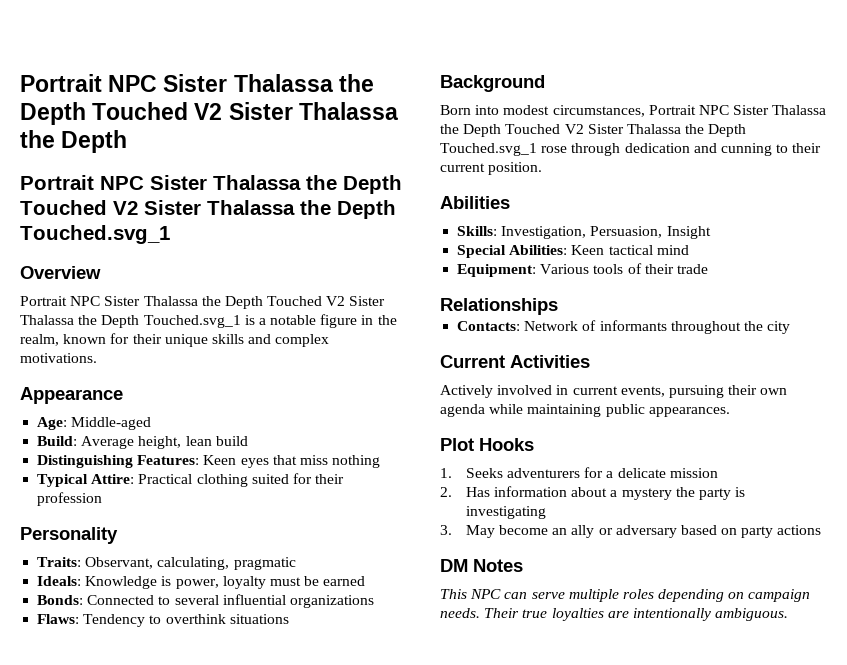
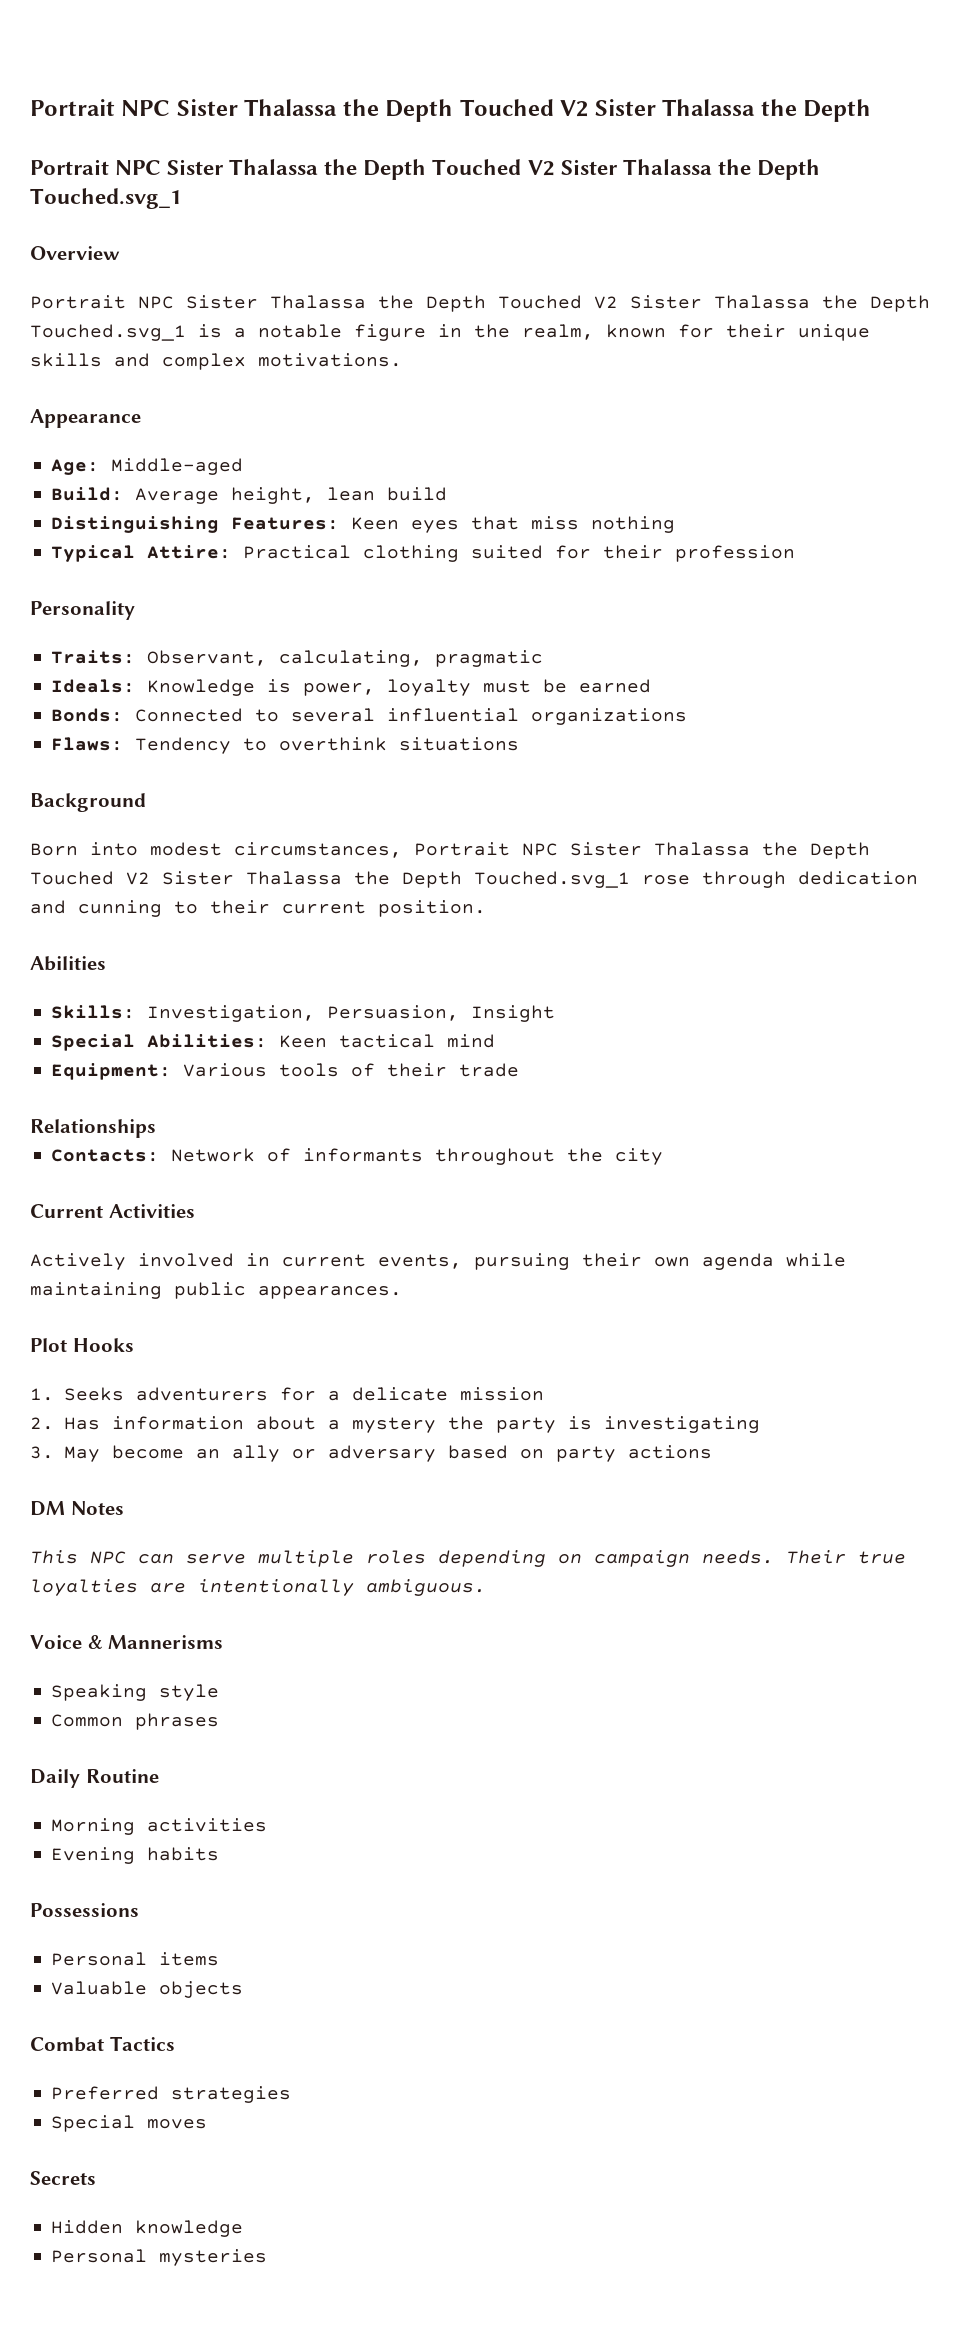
+ Voice & Mannerisms
+ Speaking style
+ Common phrases
+ Daily Routine
+ Morning activities
+ Evening habits
+ Possessions
+ Personal items
+ Valuable objects
+ Combat Tactics
+ Preferred strategies
+ Special moves
+ Secrets
+ Hidden knowledge
+ Personal mysteries

